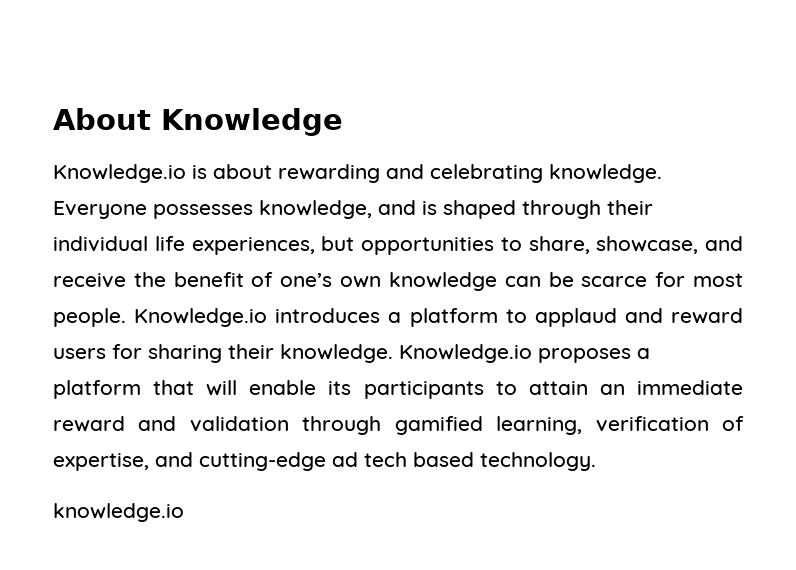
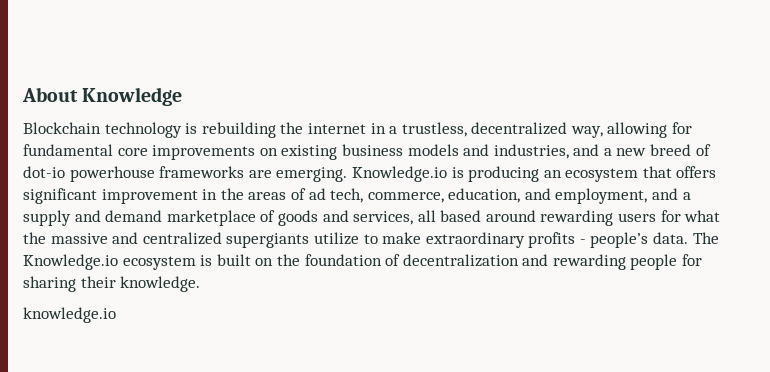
- Knowledge.io is about rewarding and celebrating knowledge. Everyone possesses knowledge, and is shaped through their individual life experiences, but opportunities to share, showcase, and receive the benefit of one’s own knowledge can be scarce for most people. Knowledge.io introduces a platform to applaud and reward users for sharing their knowledge. Knowledge.io proposes a platform that will enable its participants to attain an immediate reward and validation through gamified learning, verification of expertise, and cutting-edge ad tech based technology.
+ Blockchain technology is rebuilding the internet in a trustless, decentralized way, allowing for fundamental core improvements on existing business models and industries, and a new breed of dot-io powerhouse frameworks are emerging. Knowledge.io is producing an ecosystem that offers significant improvement in the areas of ad tech, commerce, education, and employment, and a supply and demand marketplace of goods and services, all based around rewarding users for what the massive and centralized supergiants utilize to make extraordinary profits - people’s data. The Knowledge.io ecosystem is built on the foundation of decentralization and rewarding people for sharing their knowledge.

